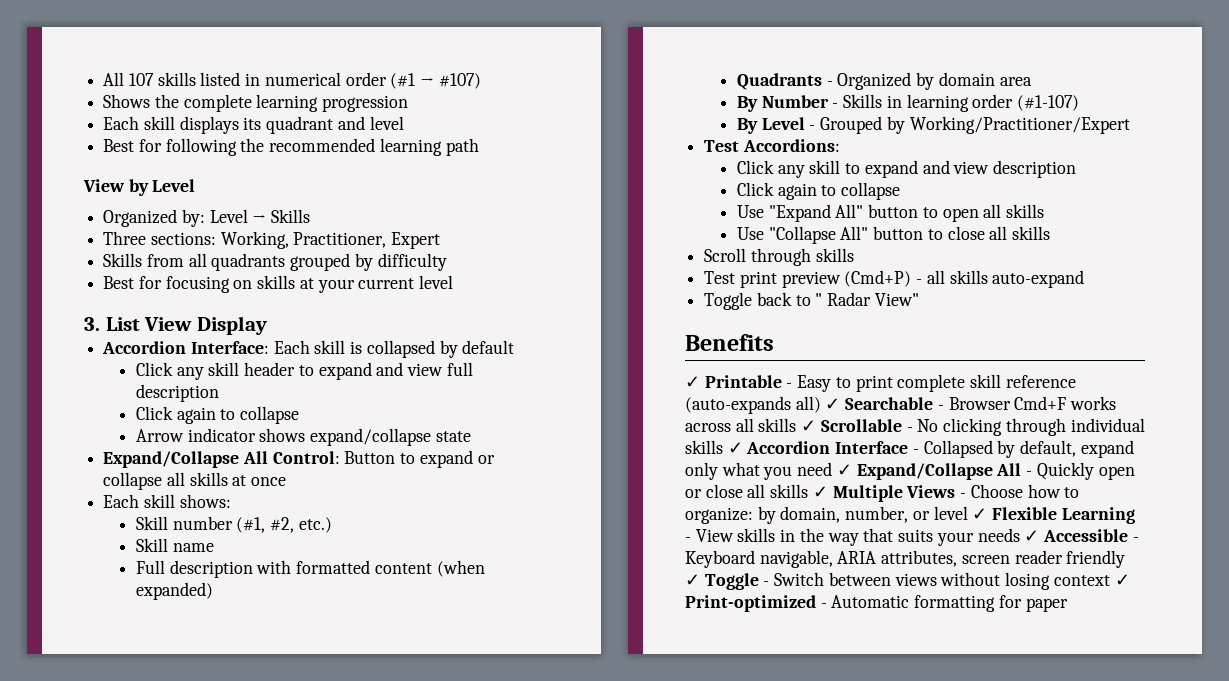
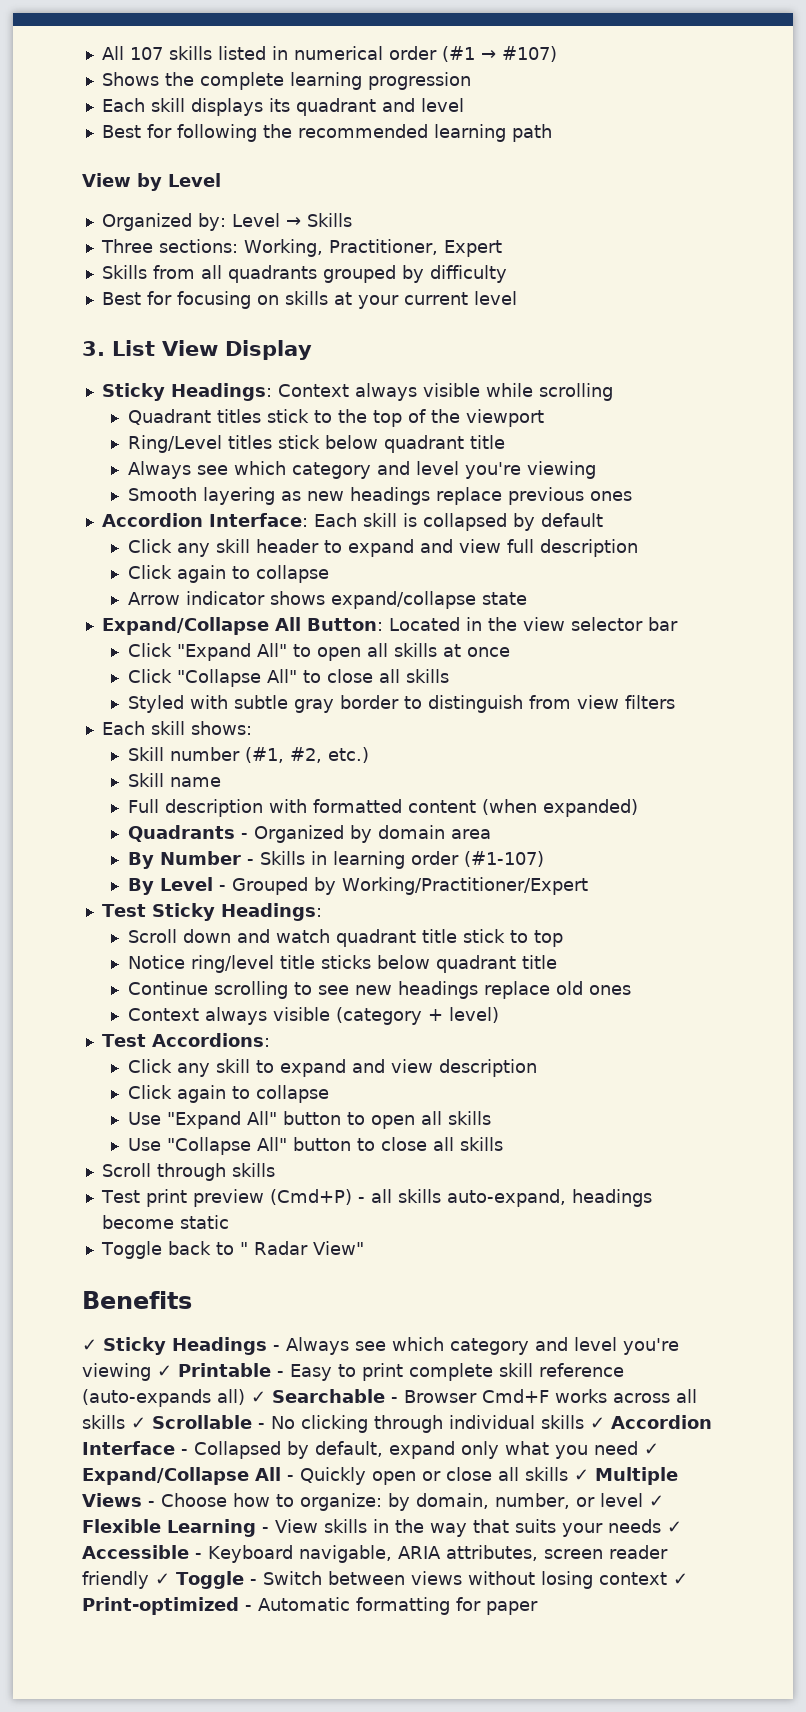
+ Sticky Headings: Context always visible while scrolling
+ Quadrant titles stick to the top of the viewport
+ Ring/Level titles stick below quadrant title
+ Always see which category and level you're viewing
+ Smooth layering as new headings replace previous ones
- Expand/Collapse All Control: Button to expand or collapse all skills at once
+ Expand/Collapse All Button: Located in the view selector bar
+ Click "Expand All" to open all skills at once
+ Click "Collapse All" to close all skills
+ Styled with subtle gray border to distinguish from view filters
+ Test Sticky Headings:
+ Scroll down and watch quadrant title stick to top
+ Notice ring/level title sticks below quadrant title
+ Continue scrolling to see new headings replace old ones
+ Context always visible (category + level)
- Test print preview (Cmd+P) - all skills auto-expand
+ Test print preview (Cmd+P) - all skills auto-expand, headings become static
- ✓ Printable - Easy to print complete skill reference (auto-expands all) ✓ Searchable - Browser Cmd+F works across all skills ✓ Scrollable - No clicking through individual skills ✓ Accordion Interface - Collapsed by default, expand only what you need ✓ Expand/Collapse All - Quickly open or close all skills ✓ Multiple Views - Choose how to organize:
+ ✓ Sticky Headings - Always see which category and level you're viewing ✓ Printable - Easy to print complete skill reference (auto-expands all) ✓ Searchable - Browser Cmd+F works across all skills ✓ Scrollable - No clicking through individual skills ✓ Accordion Interface - Collapsed by default, expand only what you need ✓ Expand/Collapse All - Quickly open or close all skills ✓ Multiple Views - Choose how to organize:

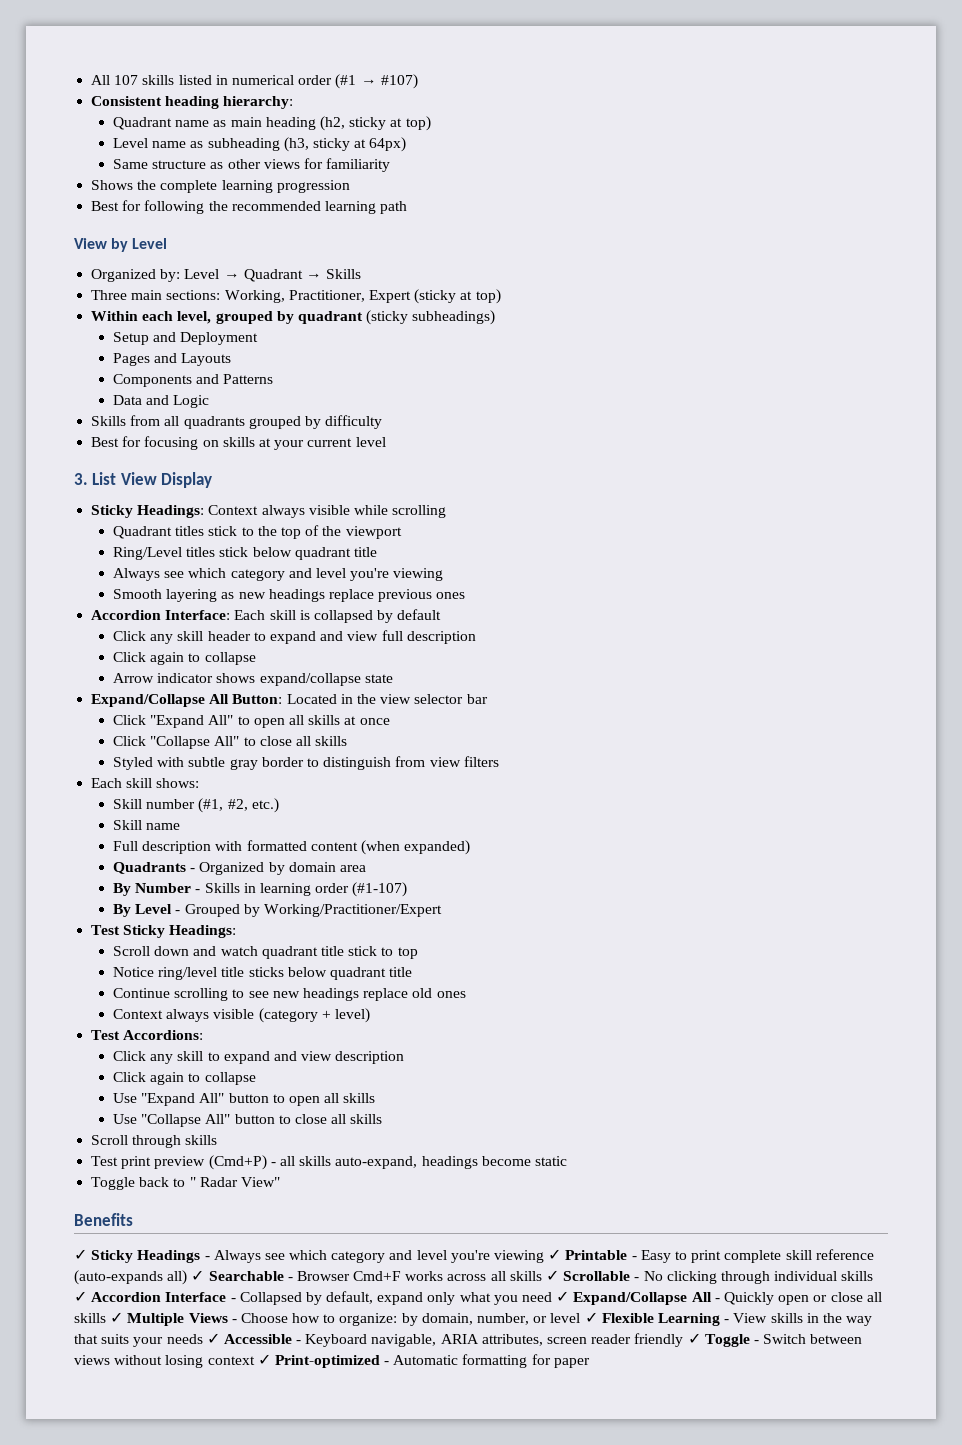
+ Consistent heading hierarchy:
+ Quadrant name as main heading (h2, sticky at top)
+ Level name as subheading (h3, sticky at 64px)
+ Same structure as other views for familiarity
- Each skill displays its quadrant and level
- Organized by: Level → Skills
+ Organized by: Level → Quadrant → Skills
- Three sections: Working, Practitioner, Expert
+ Three main sections: Working, Practitioner, Expert (sticky at top)
+ Within each level, grouped by quadrant (sticky subheadings)
+ Setup and Deployment
+ Pages and Layouts
+ Components and Patterns
+ Data and Logic

